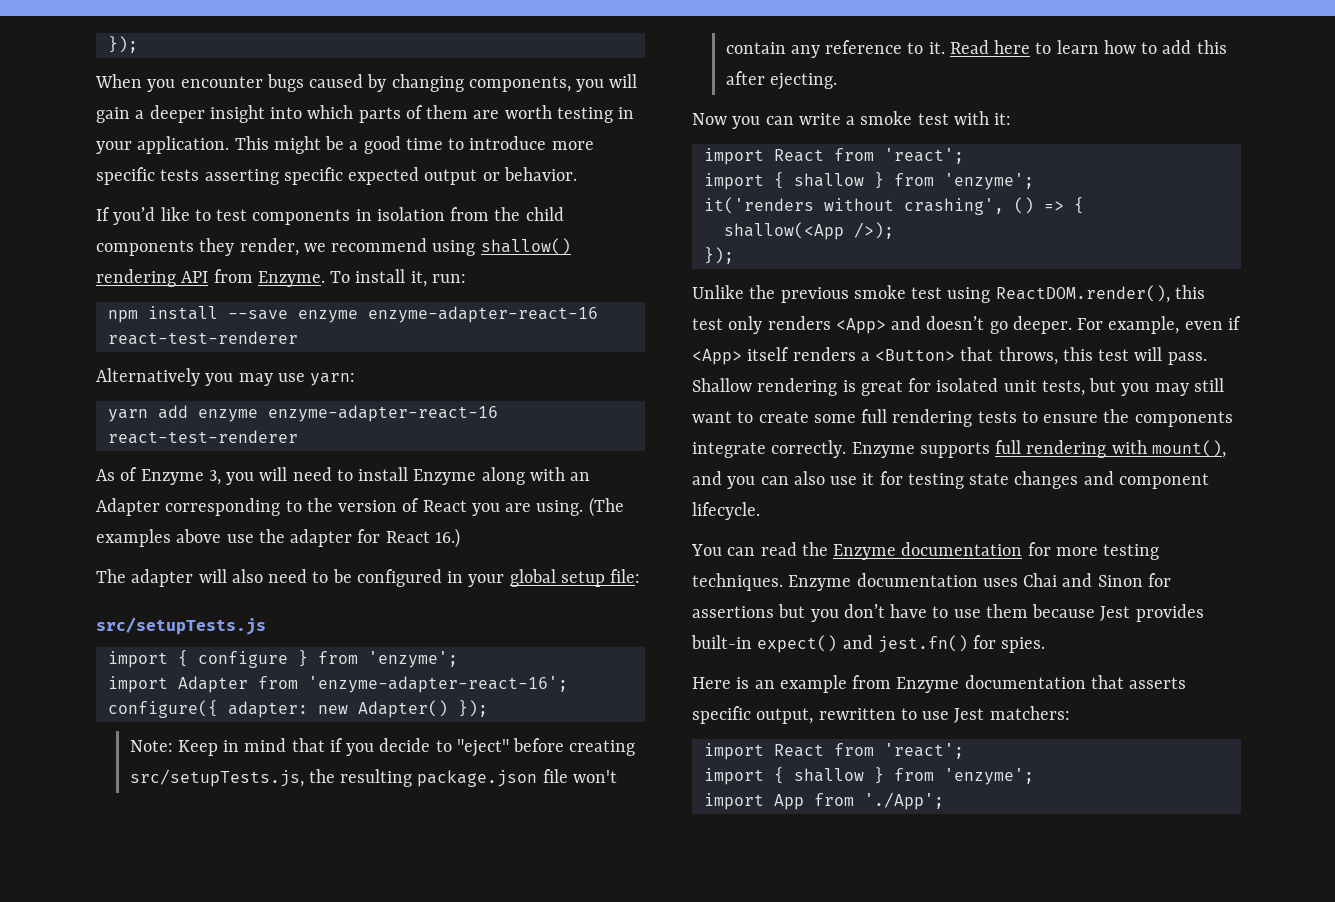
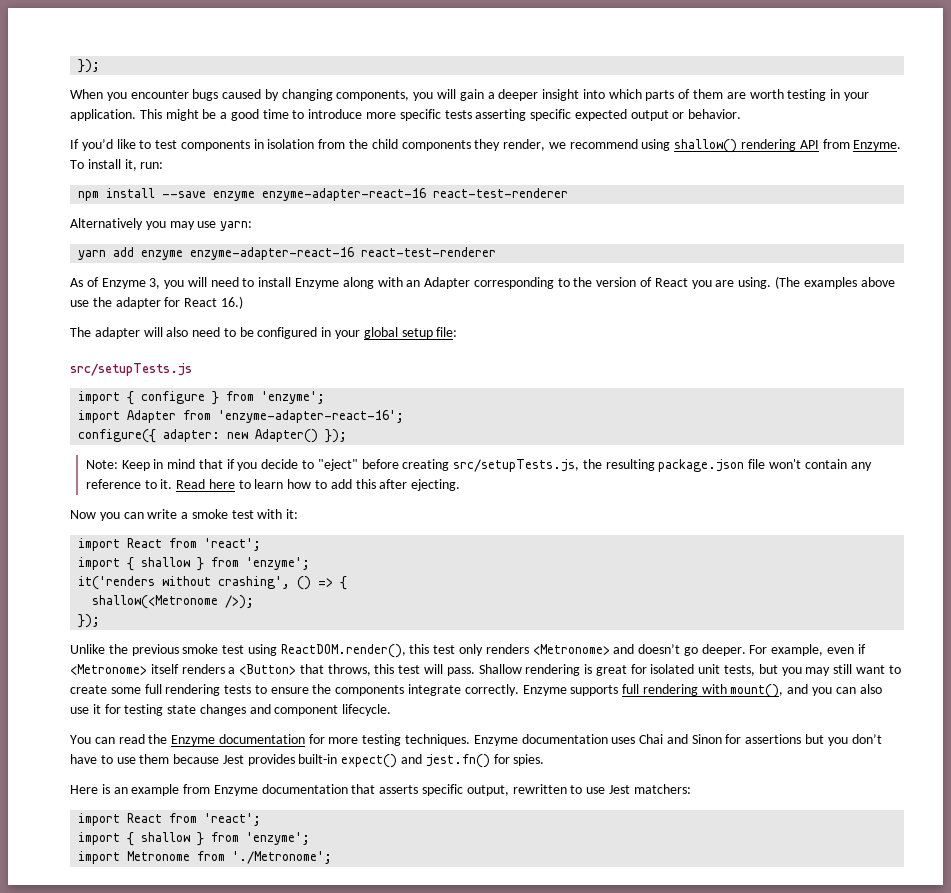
- shallow(<App />);
+ shallow(<Metronome />);
- Unlike the previous smoke test using ReactDOM.render(), this test only renders <App> and doesn’t go deeper.
+ Unlike the previous smoke test using ReactDOM.render(), this test only renders <Metronome> and doesn’t go deeper.
- For example, even if <App> itself renders a <Button> that throws, this test will pass.
+ For example, even if <Metronome> itself renders a <Button> that throws, this test will pass.
- import App from './App';
+ import Metronome from './Metronome';

